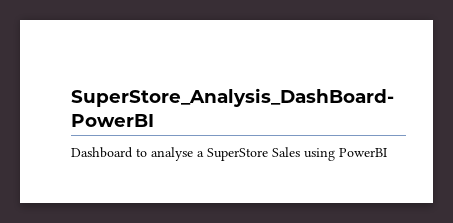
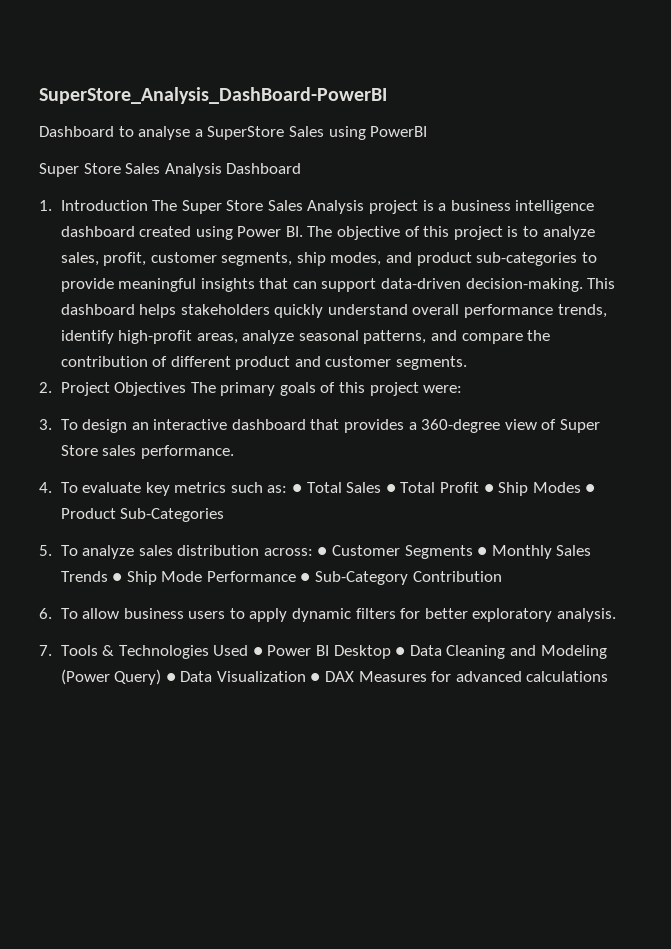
+ Super Store Sales Analysis Dashboard
+ 1. Introduction The Super Store Sales Analysis project is a business intelligence dashboard created using Power BI. The objective of this project is to analyze sales, profit, customer segments, ship modes, and product sub-categories to provide meaningful insights that can support data-driven decision-making. This dashboard helps stakeholders quickly understand overall performance trends, identify high-profit areas, analyze seasonal patterns, and compare the contribution of different product and customer segments.
+ 2. Project Objectives The primary goals of this project were:
+ 3. To design an interactive dashboard that provides a 360-degree view of Super Store sales performance.
+ 4. To evaluate key metrics such as: ● Total Sales ● Total Profit ● Ship Modes ● Product Sub-Categories
+ 5. To analyze sales distribution across: ● Customer Segments ● Monthly Sales Trends ● Ship Mode Performance ● Sub-Category Contribution
+ 6. To allow business users to apply dynamic filters for better exploratory analysis.
+ 7. Tools & Technologies Used ● Power BI Desktop ● Data Cleaning and Modeling (Power Query) ● Data Visualization ● DAX Measures for advanced calculations

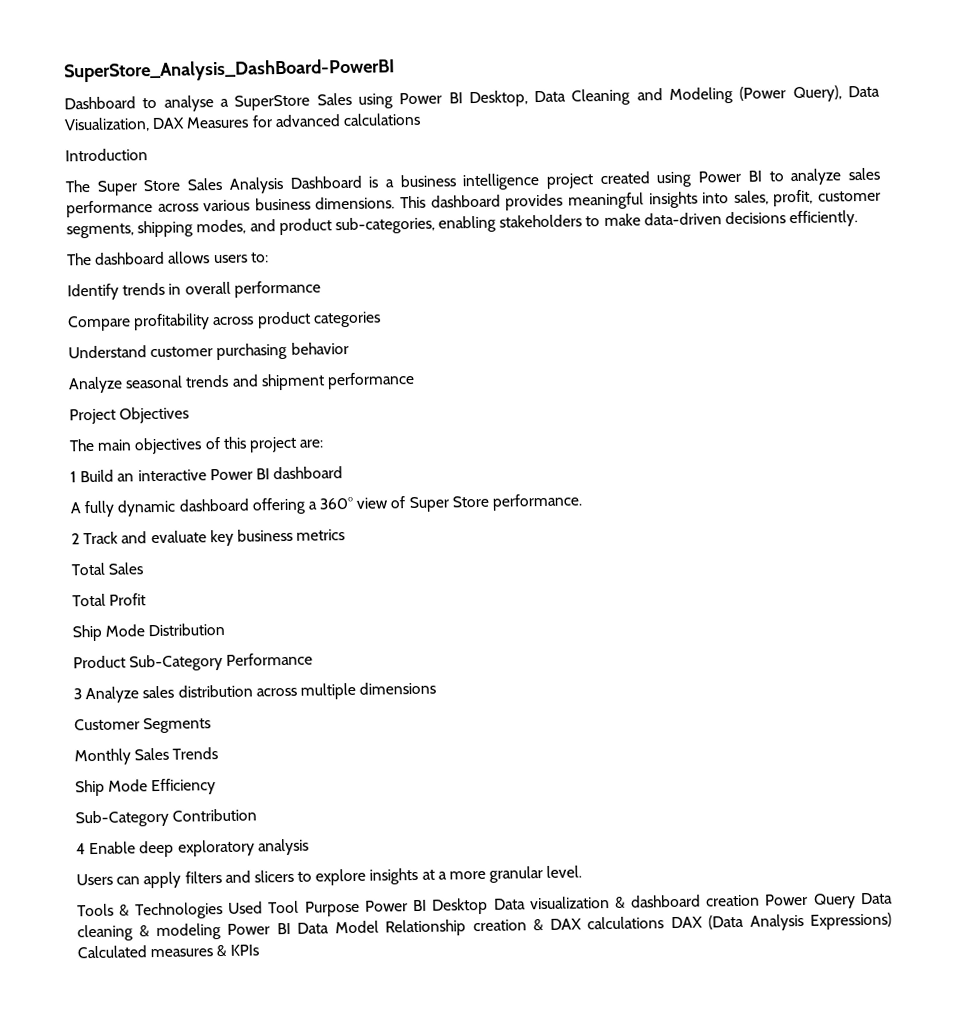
- Dashboard to analyse a SuperStore Sales using PowerBI
- Super Store Sales Analysis Dashboard
- 1. Introduction The Super Store Sales Analysis project is a business intelligence dashboard created using Power BI. The objective of this project is to analyze sales, profit, customer segments, ship modes, and product sub-categories to provide meaningful insights that can support data-driven decision-making. This dashboard helps stakeholders quickly understand overall performance trends, identify high-profit areas, analyze seasonal patterns, and compare the contribution of different product and customer segments.
- 2. Project Objectives The primary goals of this project were:
- 3. To design an interactive dashboard that provides a 360-degree view of Super Store sales performance.
+ Dashboard to analyse a SuperStore Sales using Power BI Desktop, Data Cleaning and Modeling (Power Query), Data Visualization, DAX Measures for advanced calculations
+ Introduction
+ The Super Store Sales Analysis Dashboard is a business intelligence project created using Power BI to analyze sales performance across various business dimensions. This dashboard provides meaningful insights into sales, profit, customer segments, shipping modes, and product sub-categories, enabling stakeholders to make data-driven decisions efficiently.
+ The dashboard allows users to:
+ Identify trends in overall performance
+ Compare profitability across product categories
+ Understand customer purchasing behavior
+ Analyze seasonal trends and shipment performance
+ Project Objectives
+ The main objectives of this project are:
+ 1 Build an interactive Power BI dashboard
+ A fully dynamic dashboard offering a 360° view of Super Store performance.
- 4. To evaluate key metrics such as: ● Total Sales ● Total Profit ● Ship Modes ● Product Sub-Categories
- 5. To analyze sales distribution across: ● Customer Segments ● Monthly Sales Trends ● Ship Mode Performance ● Sub-Category Contribution
+ 2 Track and evaluate key business metrics
+ Total Sales
+ Total Profit
+ Ship Mode Distribution
+ Product Sub-Category Performance
+ 3 Analyze sales distribution across multiple dimensions
+ Customer Segments
+ Monthly Sales Trends
+ Ship Mode Efficiency
+ Sub-Category Contribution
- 6. To allow business users to apply dynamic filters for better exploratory analysis.
- 7. Tools & Technologies Used ● Power BI Desktop ● Data Cleaning and Modeling (Power Query) ● Data Visualization ● DAX Measures for advanced calculations
+ 4 Enable deep exploratory analysis
+ Users can apply filters and slicers to explore insights at a more granular level.
+ Tools & Technologies Used Tool Purpose Power BI Desktop Data visualization & dashboard creation Power Query Data cleaning & modeling Power BI Data Model Relationship creation & DAX calculations DAX (Data Analysis Expressions) Calculated measures & KPIs

